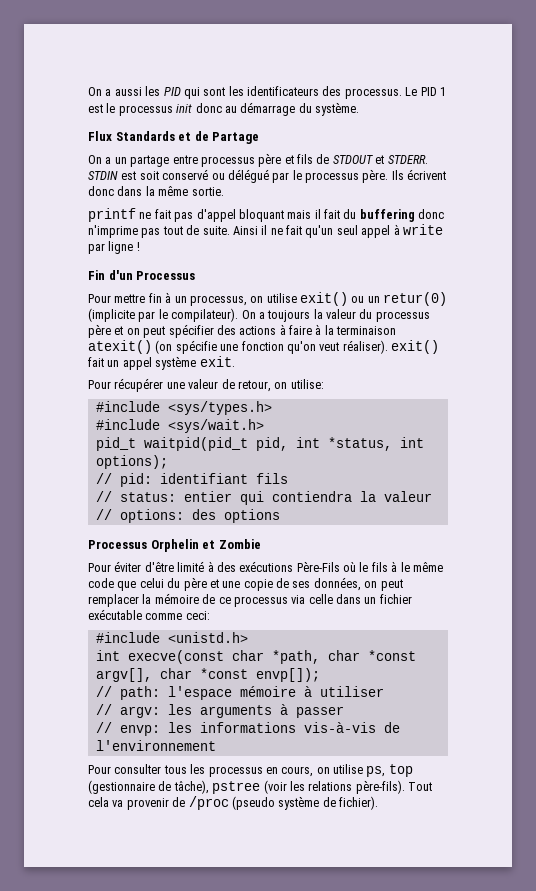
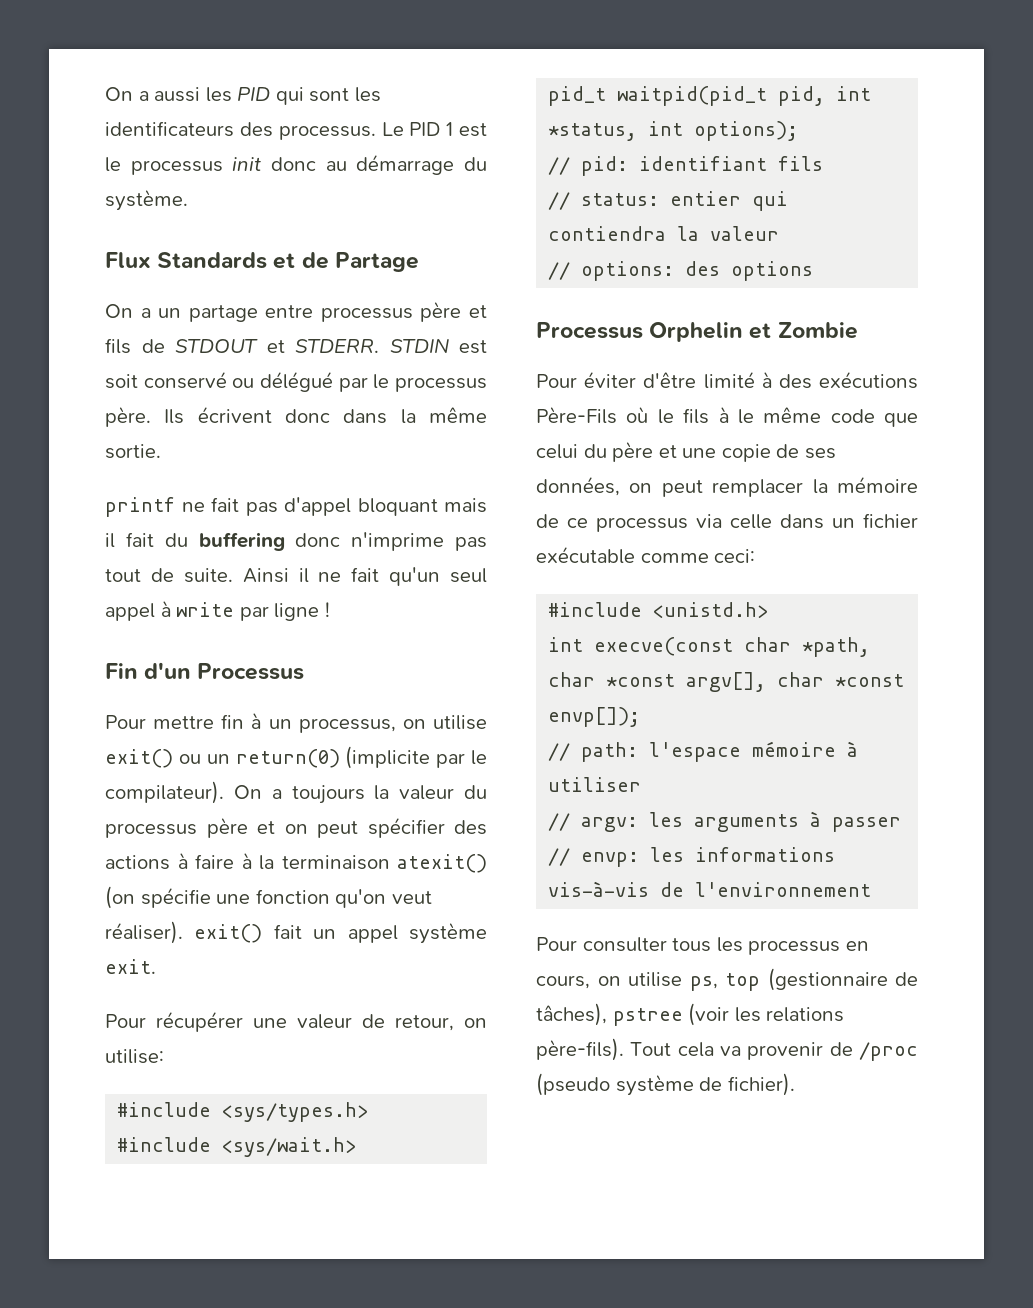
- Pour mettre fin à un processus, on utilise exit() ou un retur(0) (implicite par le compilateur).
+ Pour mettre fin à un processus, on utilise exit() ou un return(0) (implicite par le compilateur).
- Pour consulter tous les processus en cours, on utilise ps, top (gestionnaire de tâche), pstree (voir les relations père-fils).
+ Pour consulter tous les processus en cours, on utilise ps, top (gestionnaire de tâches), pstree (voir les relations père-fils).

